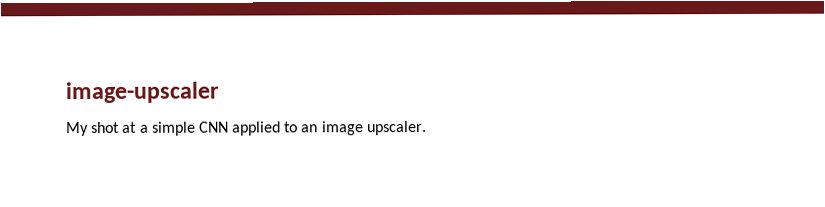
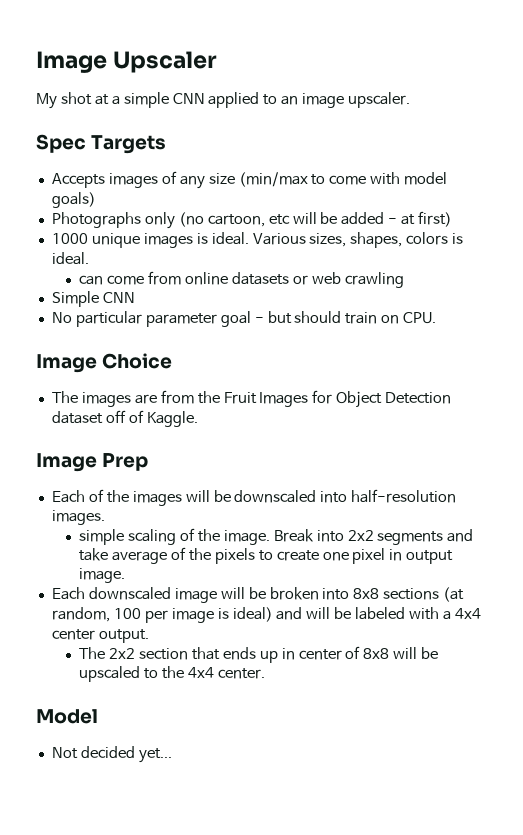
- image-upscaler
+ Image Upscaler
+ Spec Targets
+ Accepts images of any size (min/max to come with model goals)
+ Photographs only (no cartoon, etc will be added - at first)
+ 1000 unique images is ideal. Various sizes, shapes, colors is ideal.
+ can come from online datasets or web crawling
+ Simple CNN
+ No particular parameter goal - but should train on CPU.
+ Image Choice
+ The images are from the Fruit Images for Object Detection dataset off of Kaggle.
+ Image Prep
+ Each of the images will be downscaled into half-resolution images.
+ simple scaling of the image. Break into 2x2 segments and take average of the pixels to create one pixel in output image.
+ Each downscaled image will be broken into 8x8 sections (at random, 100 per image is ideal) and will be labeled with a 4x4 center output.
+ The 2x2 section that ends up in center of 8x8 will be upscaled to the 4x4 center.
+ Model
+ Not decided yet...

